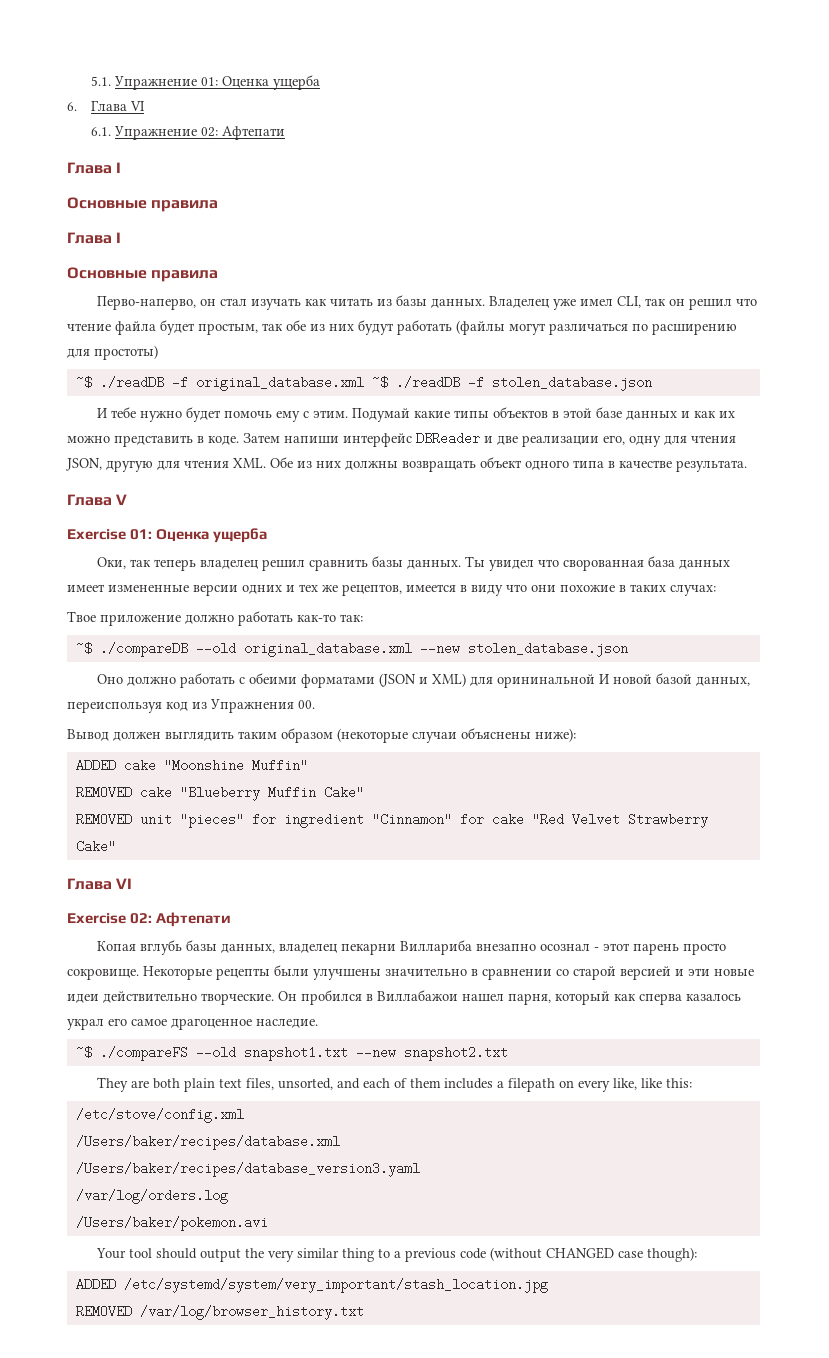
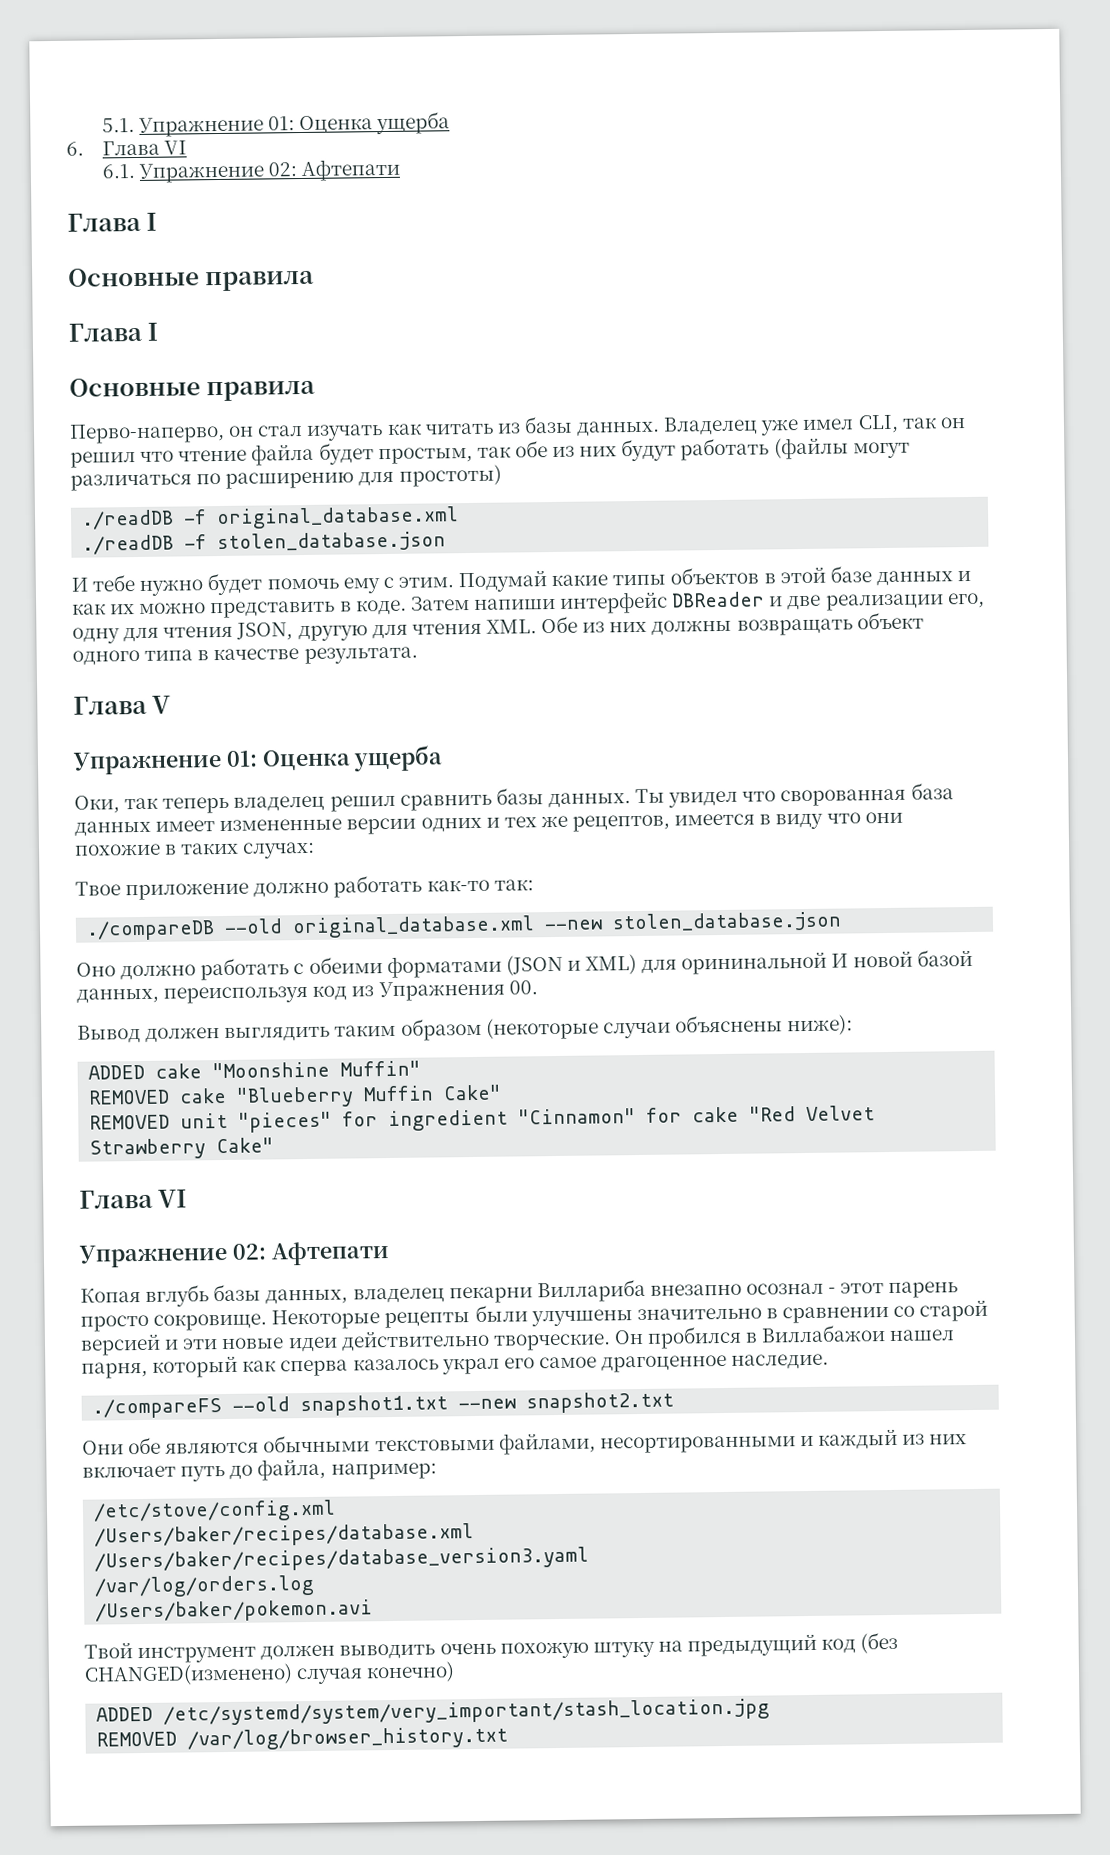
- ~$ ./readDB -f original_database.xml ~$ ./readDB -f stolen_database.json
+ ./readDB -f original_database.xml
+ ./readDB -f stolen_database.json
  Глава V
- Exercise 01: Оценка ущерба
+ Упражнение 01: Оценка ущерба
- ~$ ./compareDB --old original_database.xml --new stolen_database.json
+ ./compareDB --old original_database.xml --new stolen_database.json
  REMOVED unit "pieces" for ingredient "Cinnamon" for cake "Red Velvet Strawberry Cake"
  Глава VI
- Exercise 02: Афтепати
+ Упражнение 02: Афтепати
- ~$ ./compareFS --old snapshot1.txt --new snapshot2.txt
+ ./compareFS --old snapshot1.txt --new snapshot2.txt
- They are both plain text files, unsorted, and each of them includes a filepath on every like, like this:
+ Они обе являются обычными текстовыми файлами, несортированными и каждый из них включает путь до файла, например:
- Your tool should output the very similar thing to a previous code (without CHANGED case though):
+ Твой инструмент должен выводить очень похожую штуку на предыдущий код (без CHANGED(изменено) случая конечно)

